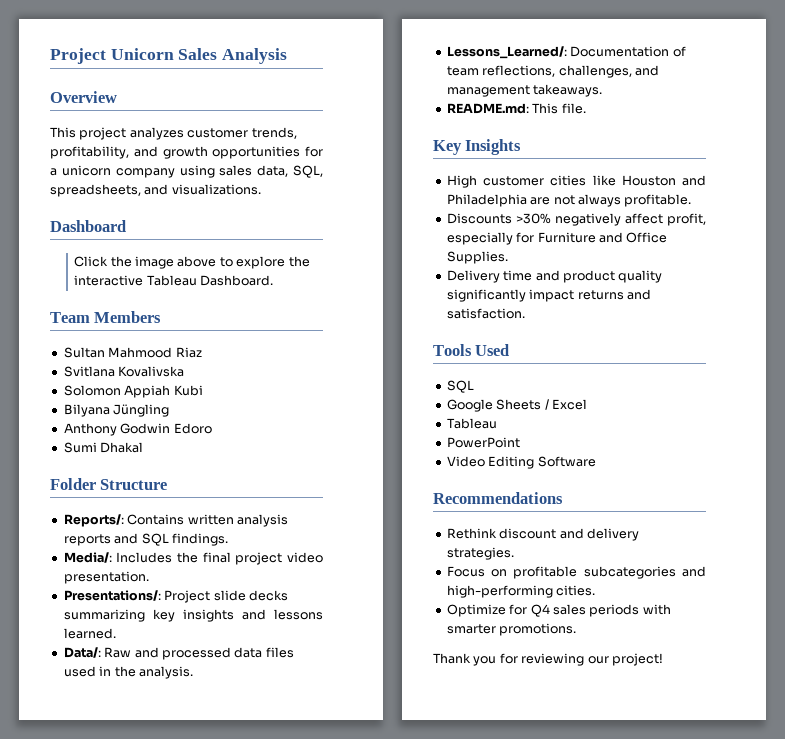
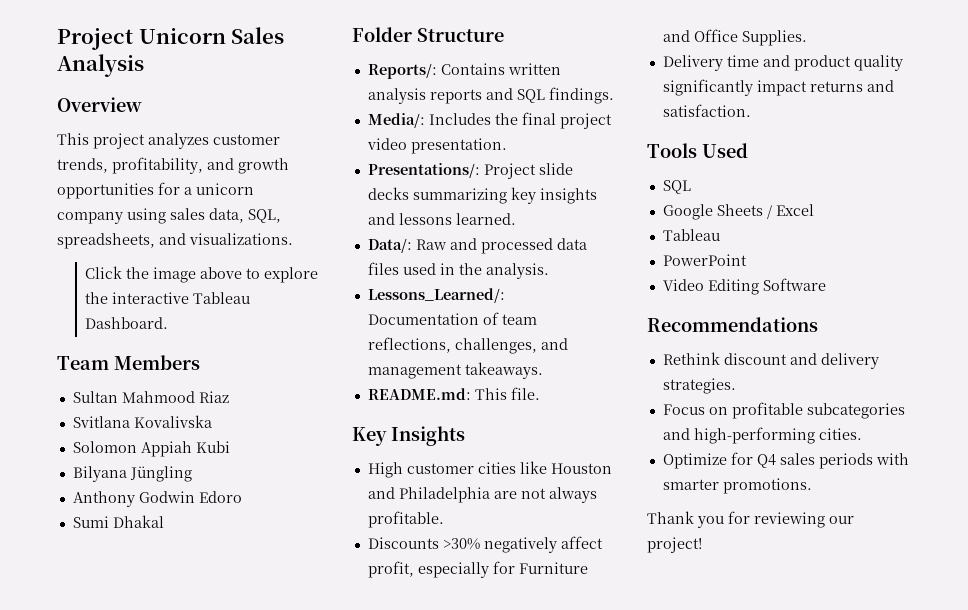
- Dashboard

